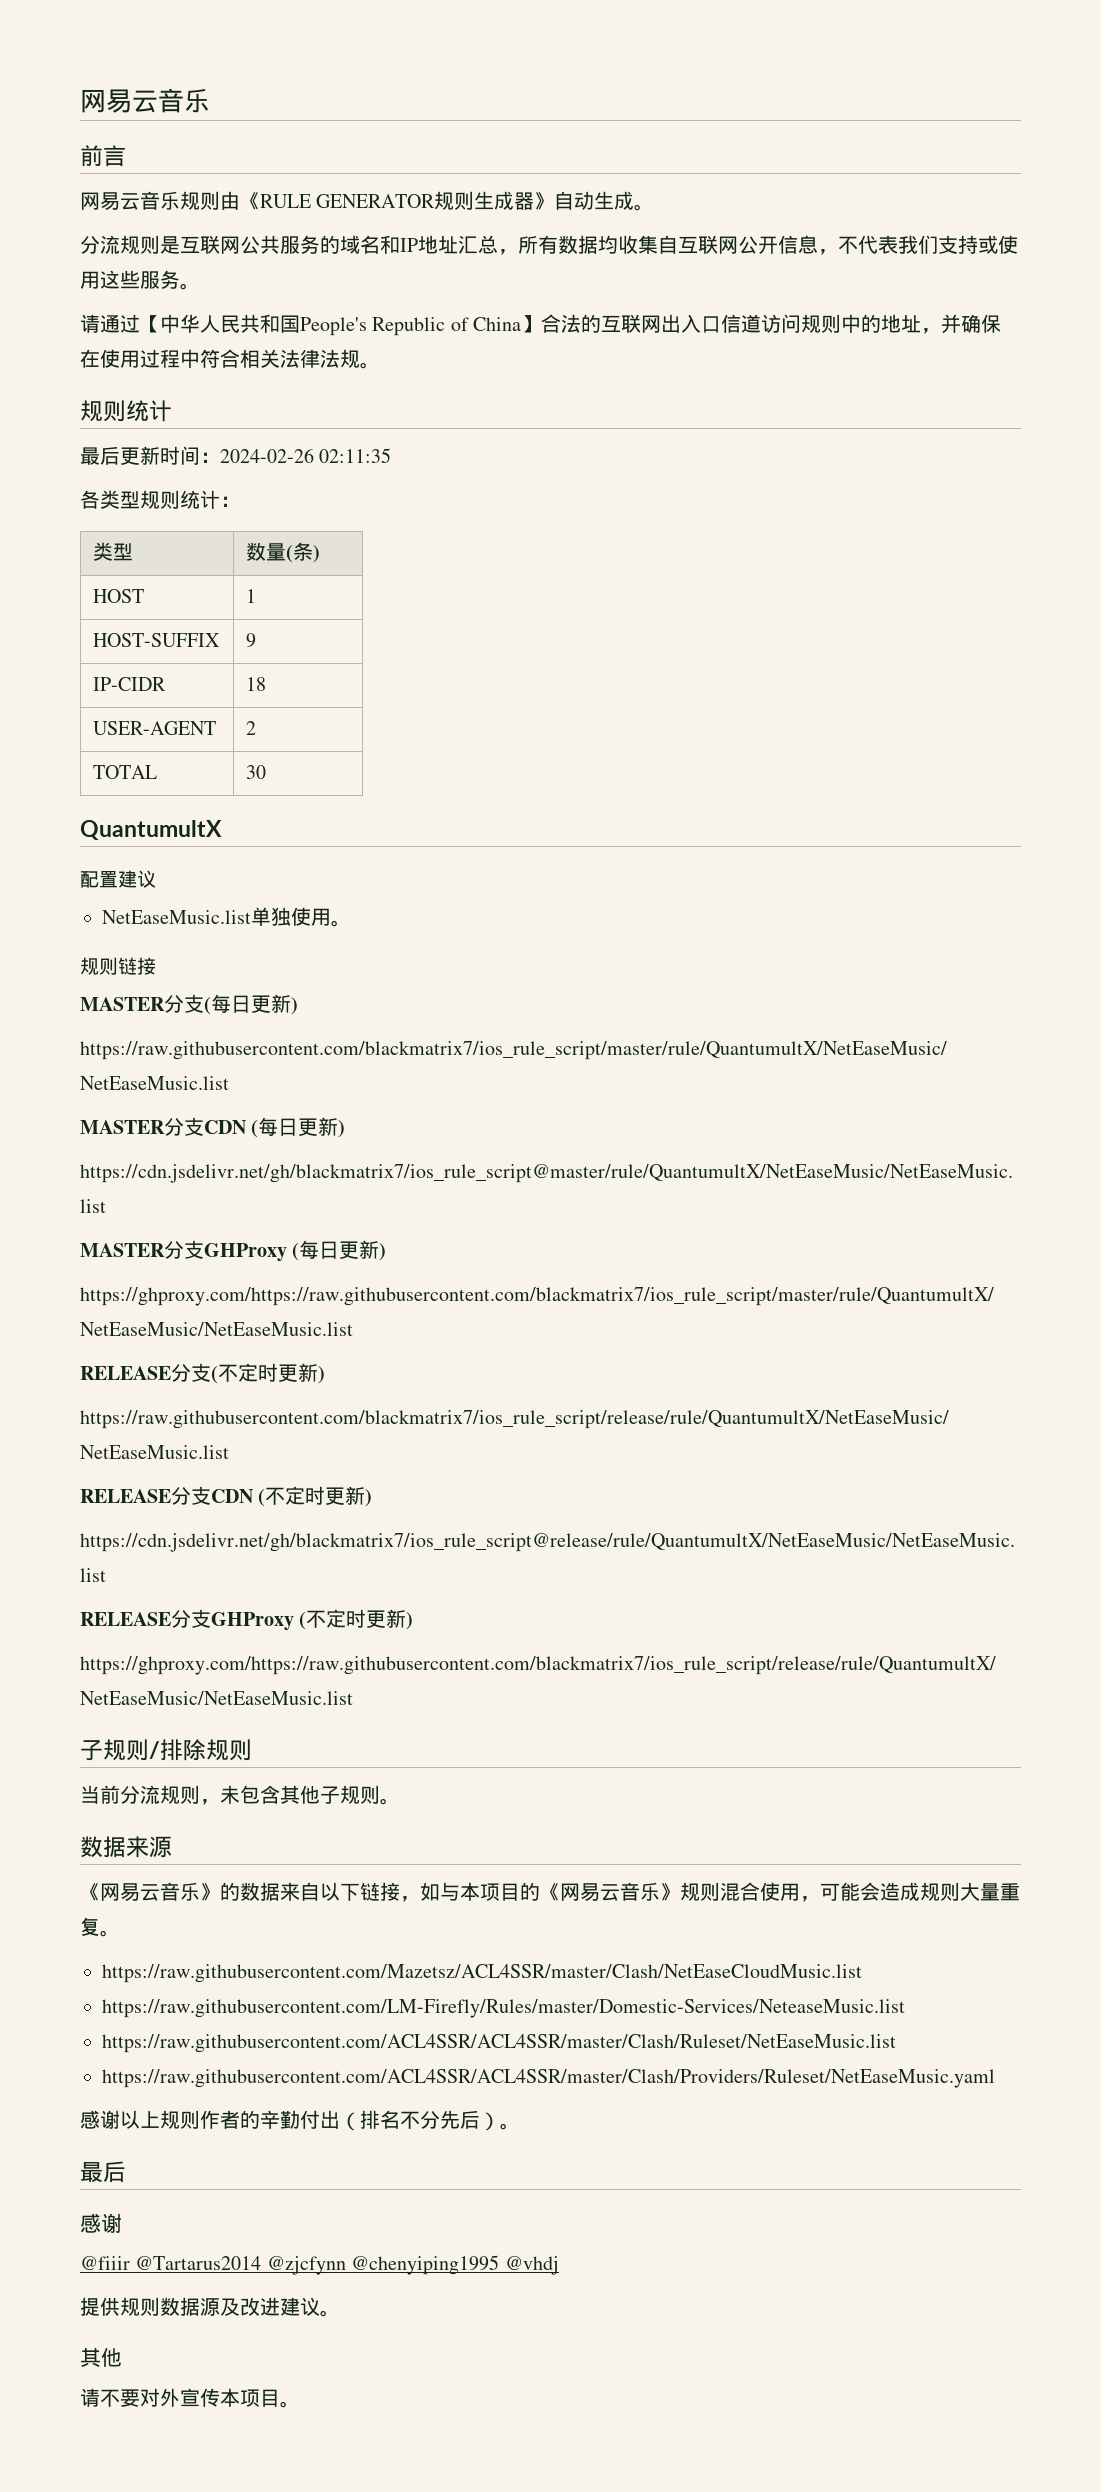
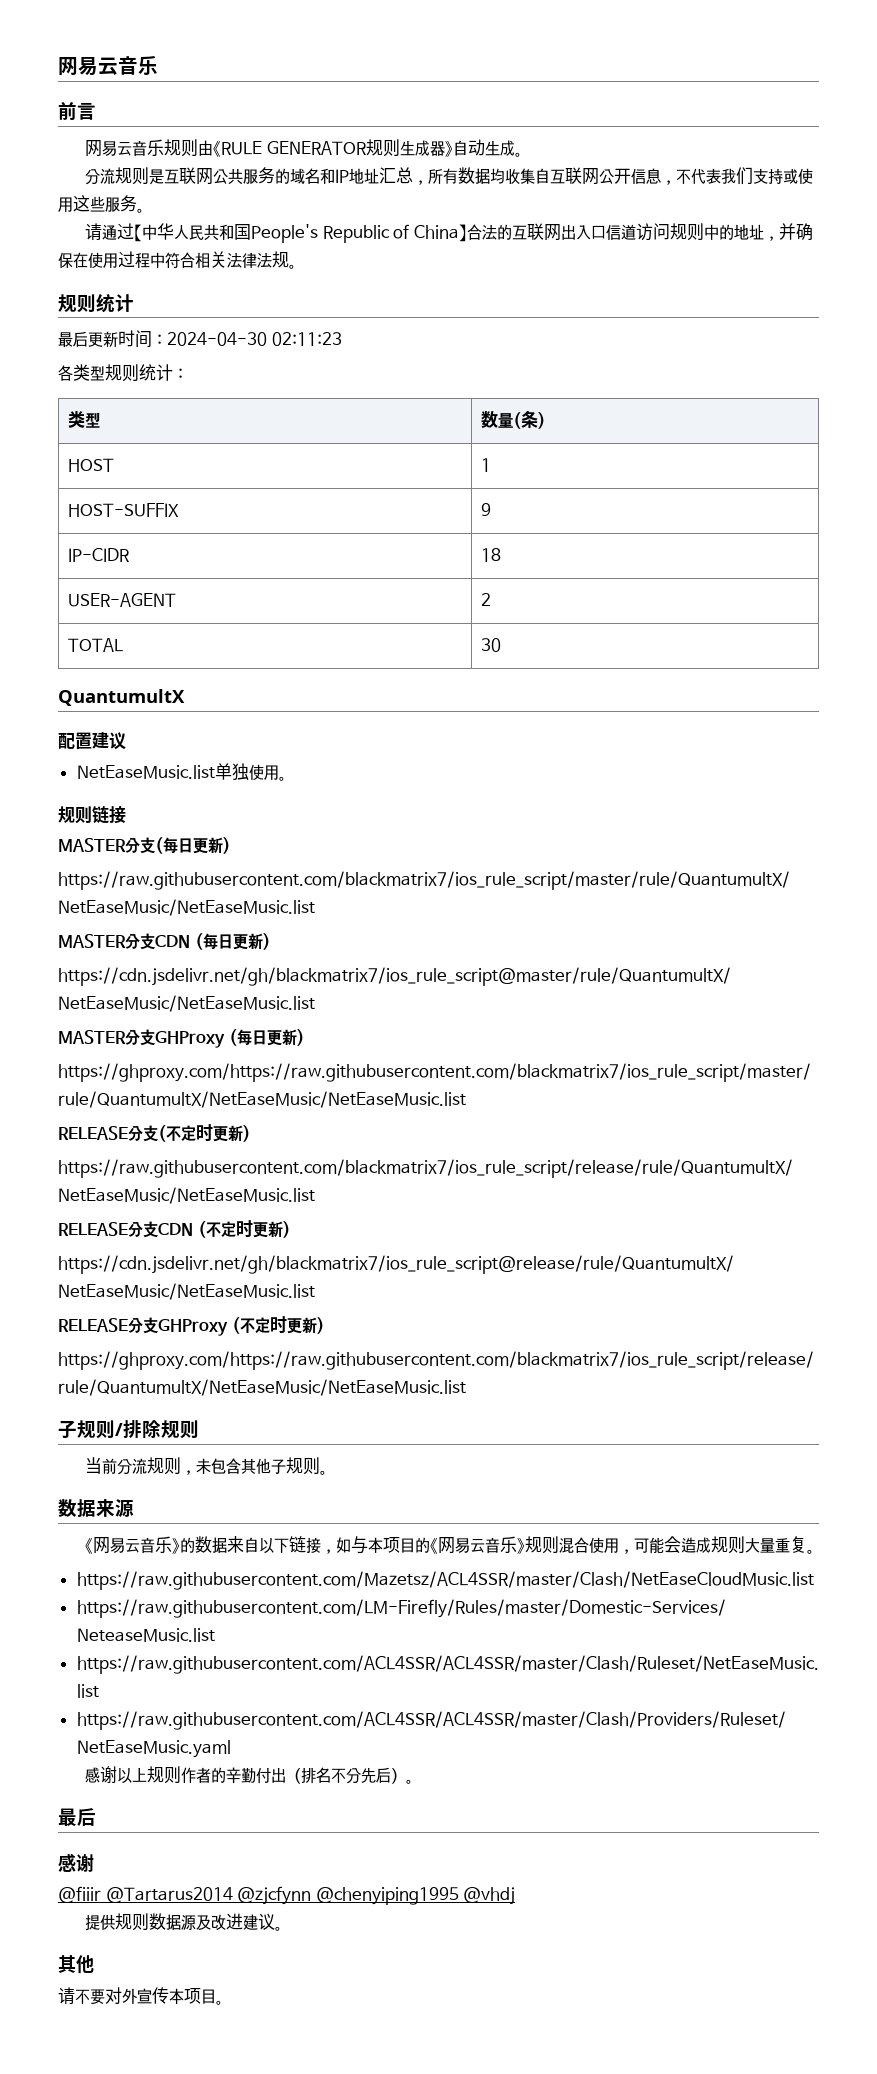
- 最后更新时间：2024-02-26 02:11:35
+ 最后更新时间：2024-04-30 02:11:23

